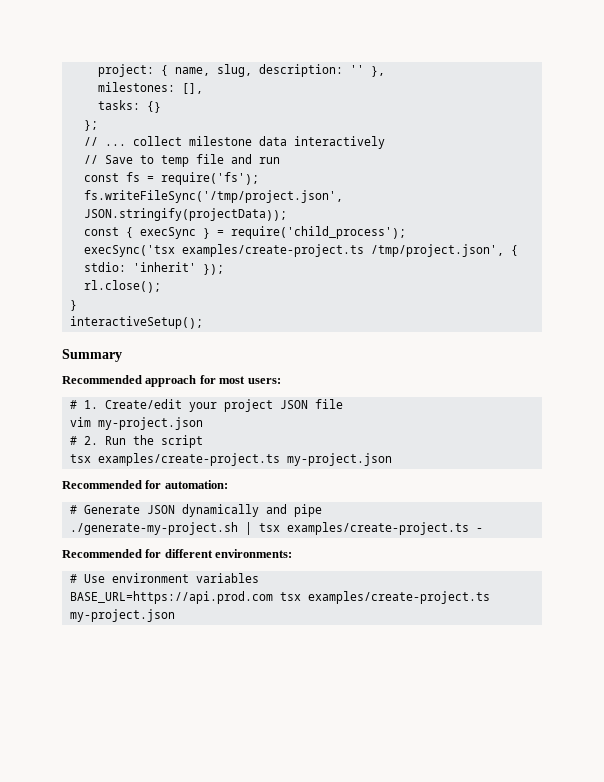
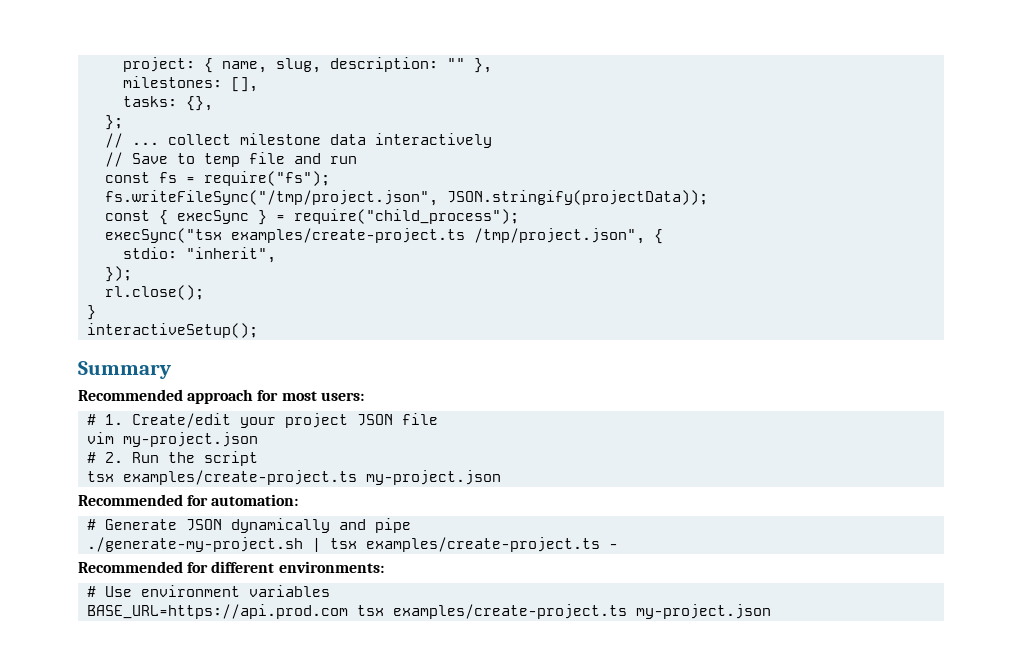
- project: { name, slug, description: '' },
+ project: { name, slug, description: "" },
- tasks: {}
+ tasks: {},
- const fs = require('fs');
- fs.writeFileSync('/tmp/project.json', JSON.stringify(projectData));
+ const fs = require("fs");
+ fs.writeFileSync("/tmp/project.json", JSON.stringify(projectData));
- const { execSync } = require('child_process');
- execSync('tsx examples/create-project.ts /tmp/project.json', { stdio: 'inherit' });
+ const { execSync } = require("child_process");
+ execSync("tsx examples/create-project.ts /tmp/project.json", {
+ stdio: "inherit",
+ });

